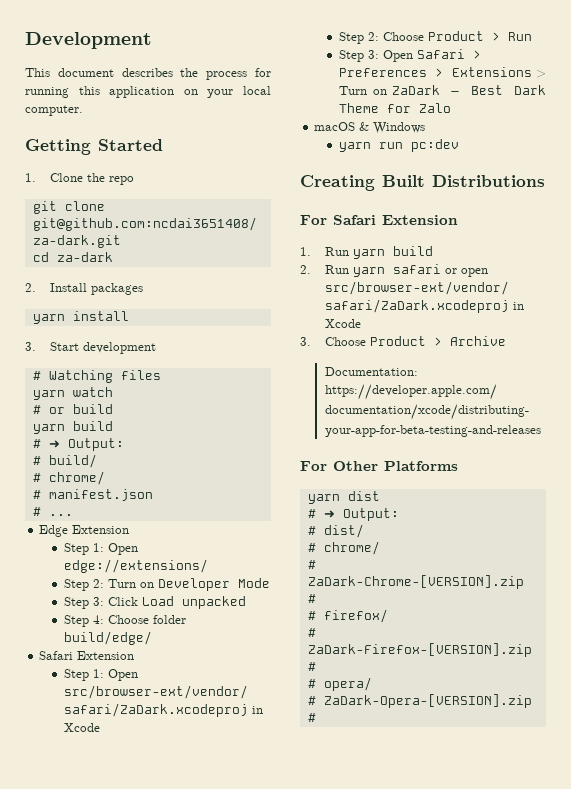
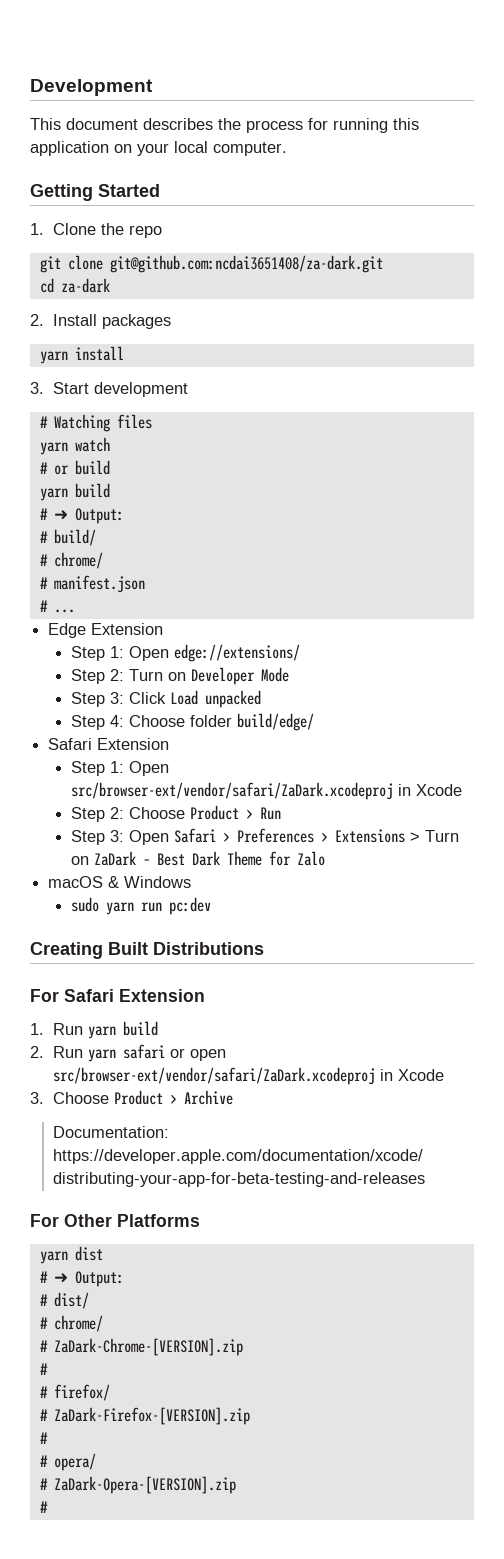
- yarn run pc:dev
+ sudo yarn run pc:dev

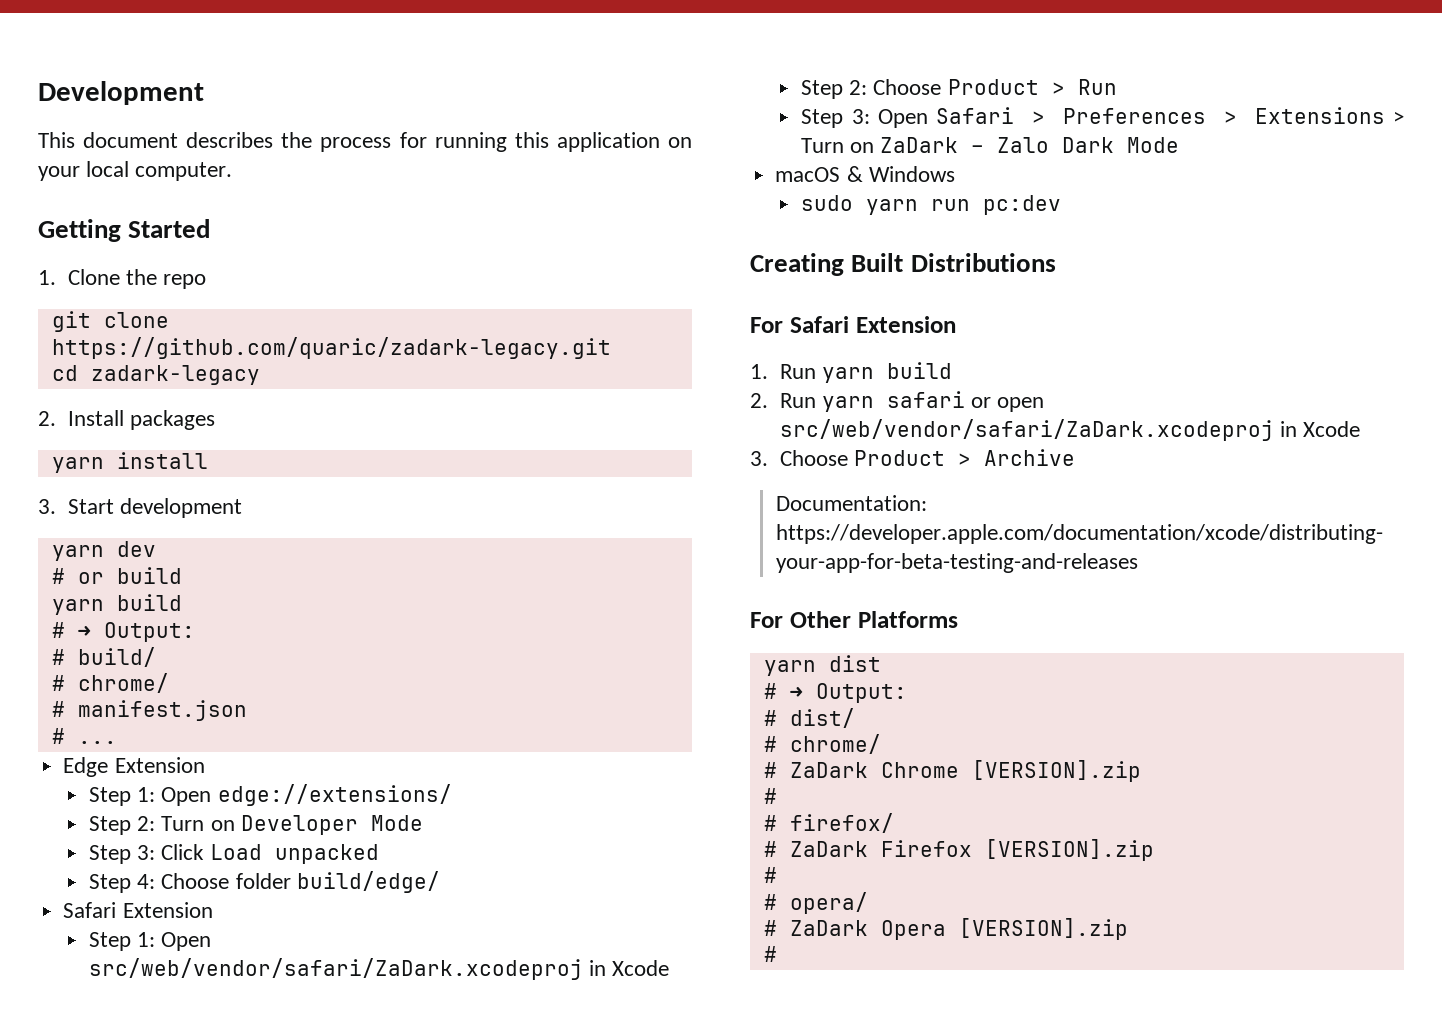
- git clone git@github.com:ncdai3651408/za-dark.git
+ git clone https://github.com/quaric/zadark-legacy.git
- cd za-dark
+ cd zadark-legacy
- # Watching files
- yarn watch
+ yarn dev
- Step 1: Open src/browser-ext/vendor/safari/ZaDark.xcodeproj in Xcode
+ Step 1: Open src/web/vendor/safari/ZaDark.xcodeproj in Xcode
- Step 3: Open Safari > Preferences > Extensions > Turn on ZaDark – Best Dark Theme for Zalo
+ Step 3: Open Safari > Preferences > Extensions > Turn on ZaDark – Zalo Dark Mode
- 2. Run yarn safari or open src/browser-ext/vendor/safari/ZaDark.xcodeproj in Xcode
+ 2. Run yarn safari or open src/web/vendor/safari/ZaDark.xcodeproj in Xcode
- # ZaDark-Chrome-[VERSION].zip
+ # ZaDark Chrome [VERSION].zip
- # ZaDark-Firefox-[VERSION].zip
+ # ZaDark Firefox [VERSION].zip
- # ZaDark-Opera-[VERSION].zip
+ # ZaDark Opera [VERSION].zip

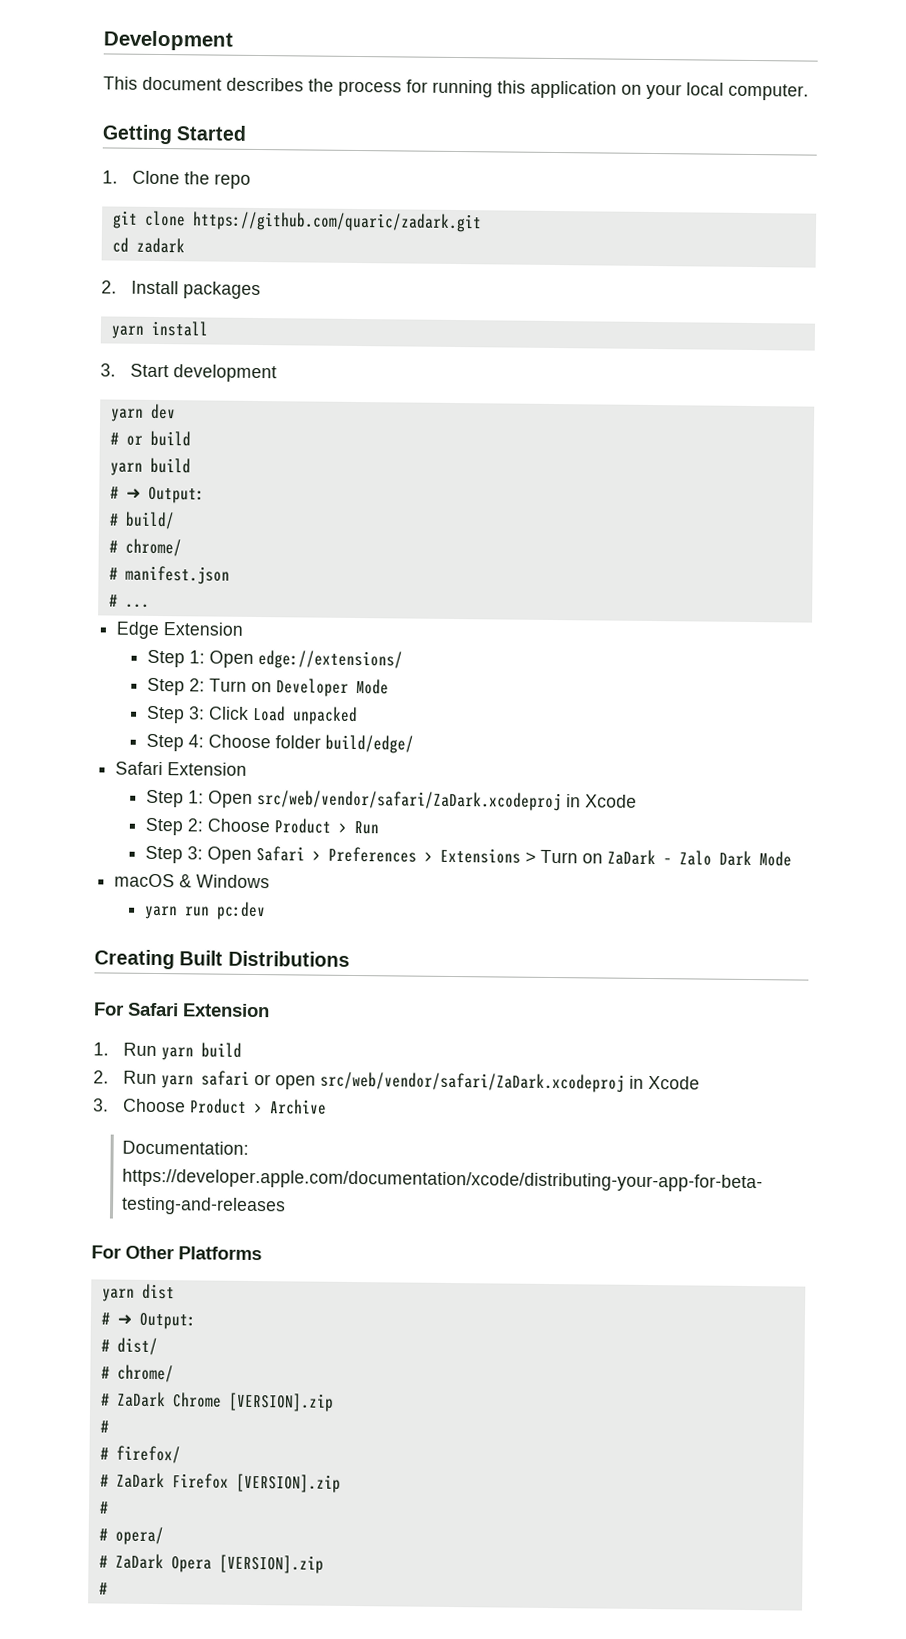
- git clone https://github.com/quaric/zadark-legacy.git
+ git clone https://github.com/quaric/zadark.git
- cd zadark-legacy
+ cd zadark
- sudo yarn run pc:dev
+ yarn run pc:dev

